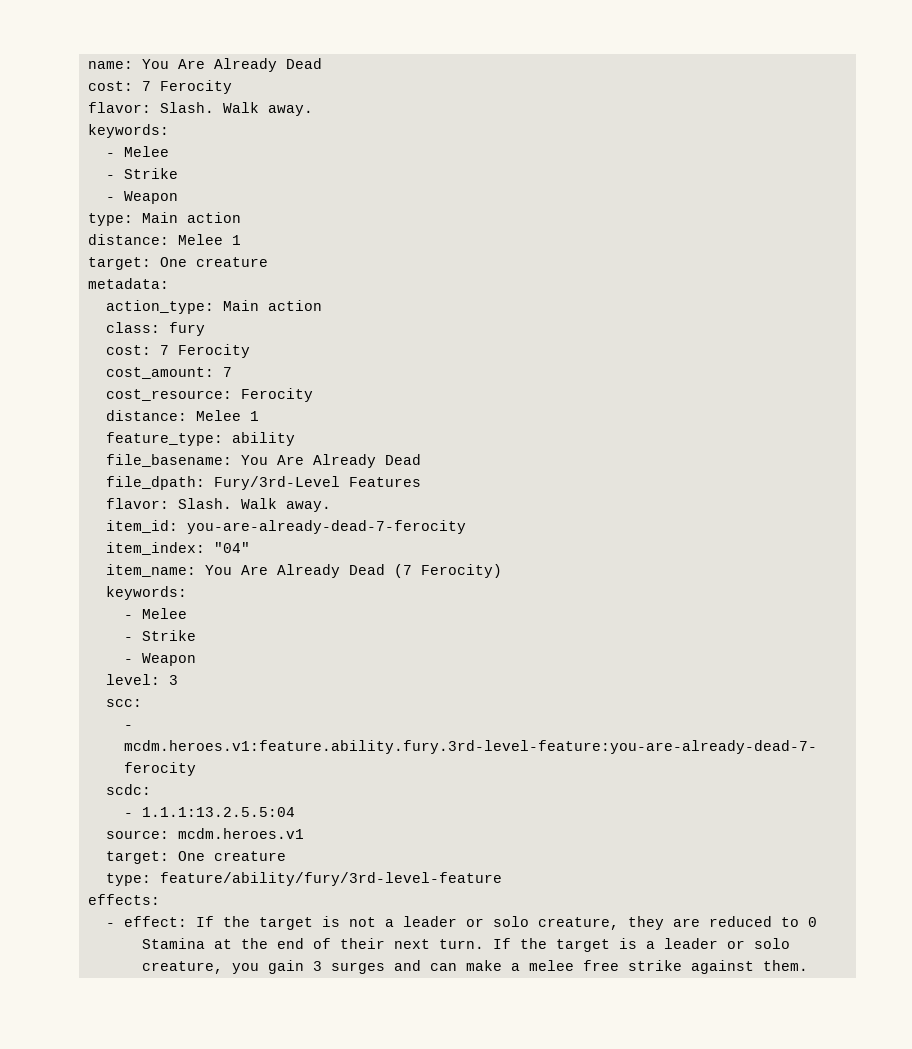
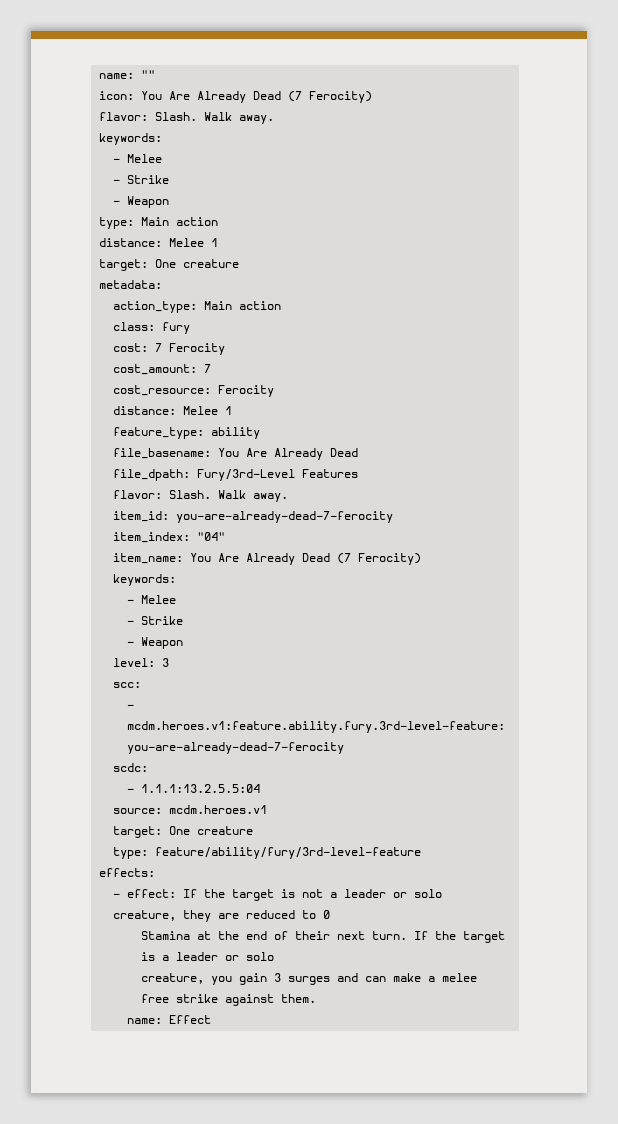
- name: You Are Already Dead
- cost: 7 Ferocity
+ name: ""
+ icon: You Are Already Dead (7 Ferocity)
+ name: Effect

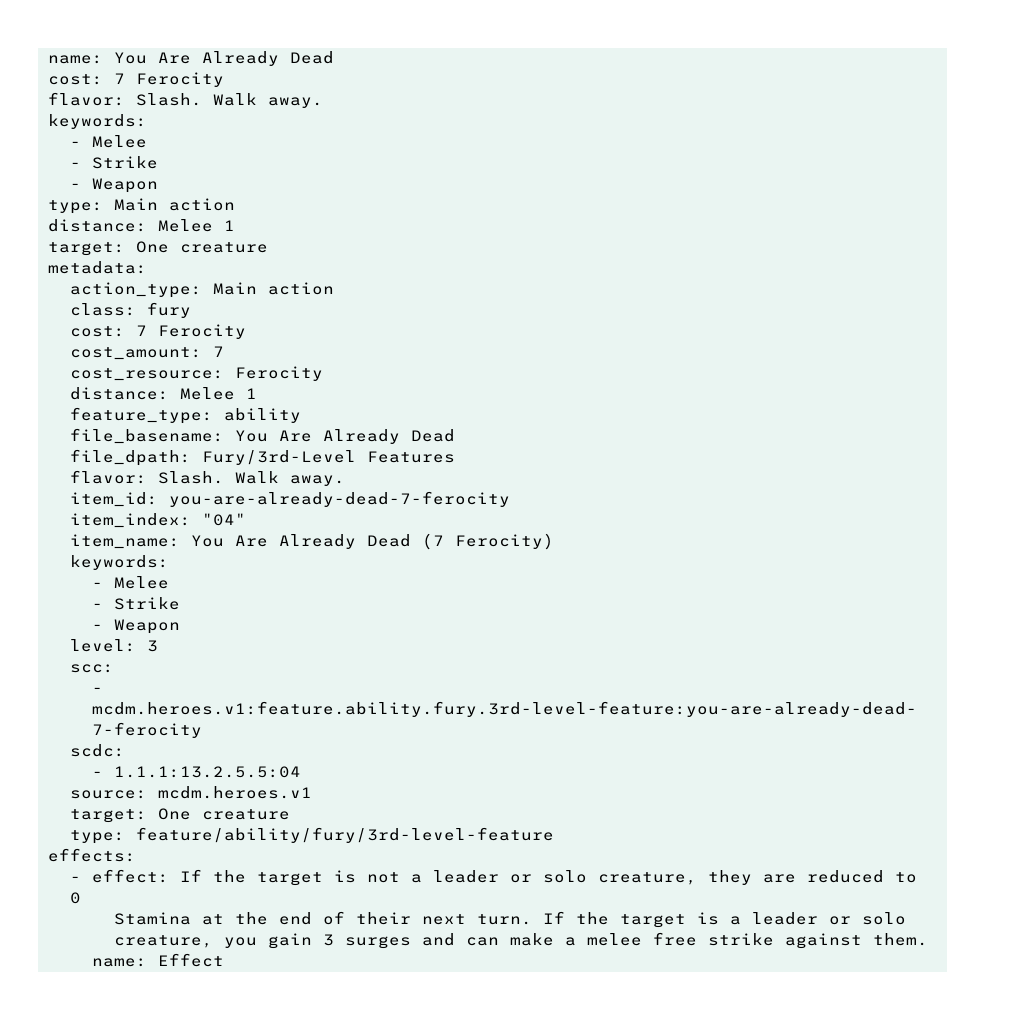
- name: ""
- icon: You Are Already Dead (7 Ferocity)
+ name: You Are Already Dead
+ cost: 7 Ferocity

